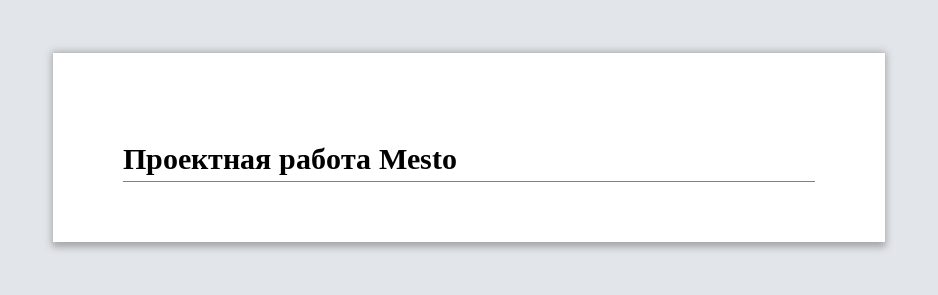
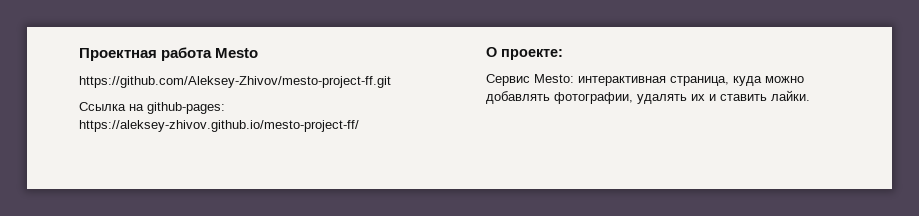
+ https://github.com/Aleksey-Zhivov/mesto-project-ff.git
+ Ссылка на github-pages: https://aleksey-zhivov.github.io/mesto-project-ff/
+ О проекте:
+ Сервис Mesto: интерактивная страница, куда можно добавлять фотографии, удалять их и ставить лайки.

